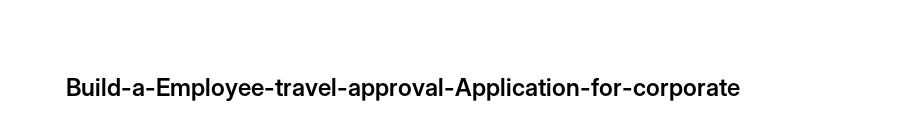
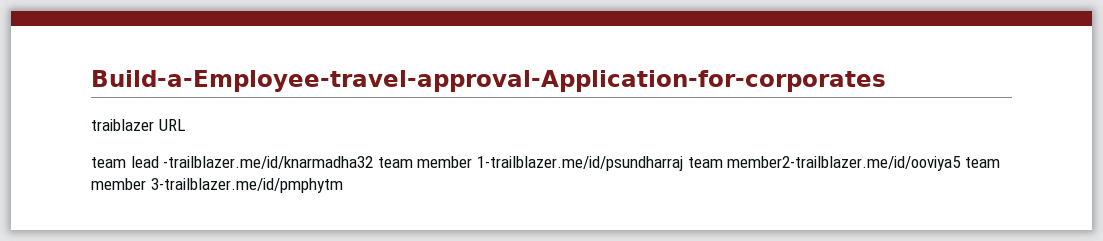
- Build-a-Employee-travel-approval-Application-for-corporate
+ Build-a-Employee-travel-approval-Application-for-corporates
+ traiblazer URL
+ team lead -trailblazer.me/id/knarmadha32 team member 1-trailblazer.me/id/psundharraj team member2-trailblazer.me/id/ooviya5 team member 3-trailblazer.me/id/pmphytm

